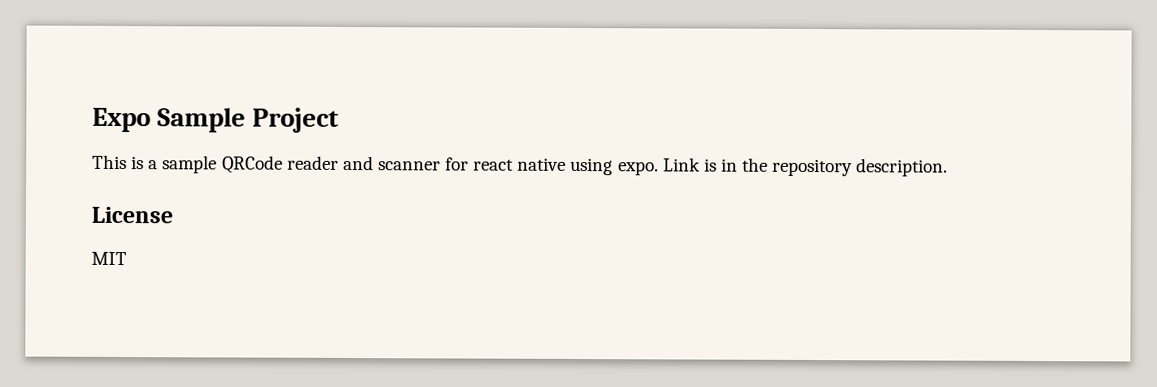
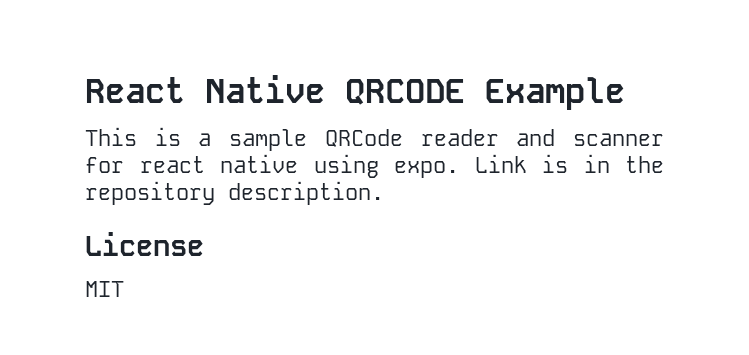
- Expo Sample Project
+ React Native QRCODE Example

